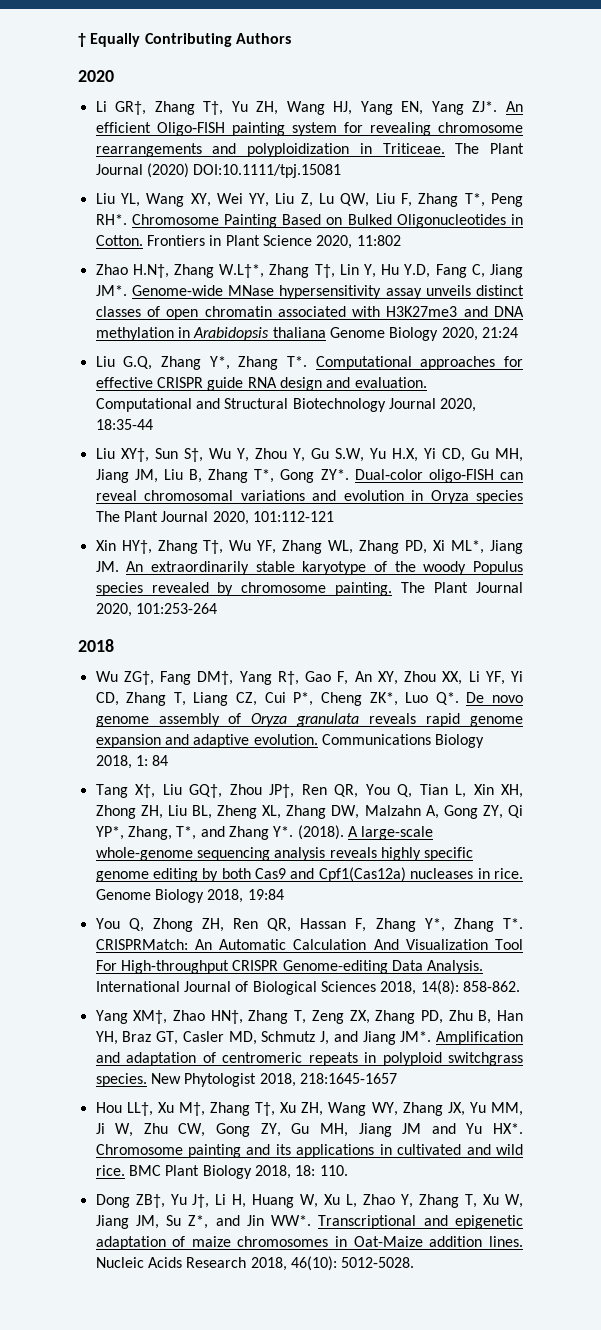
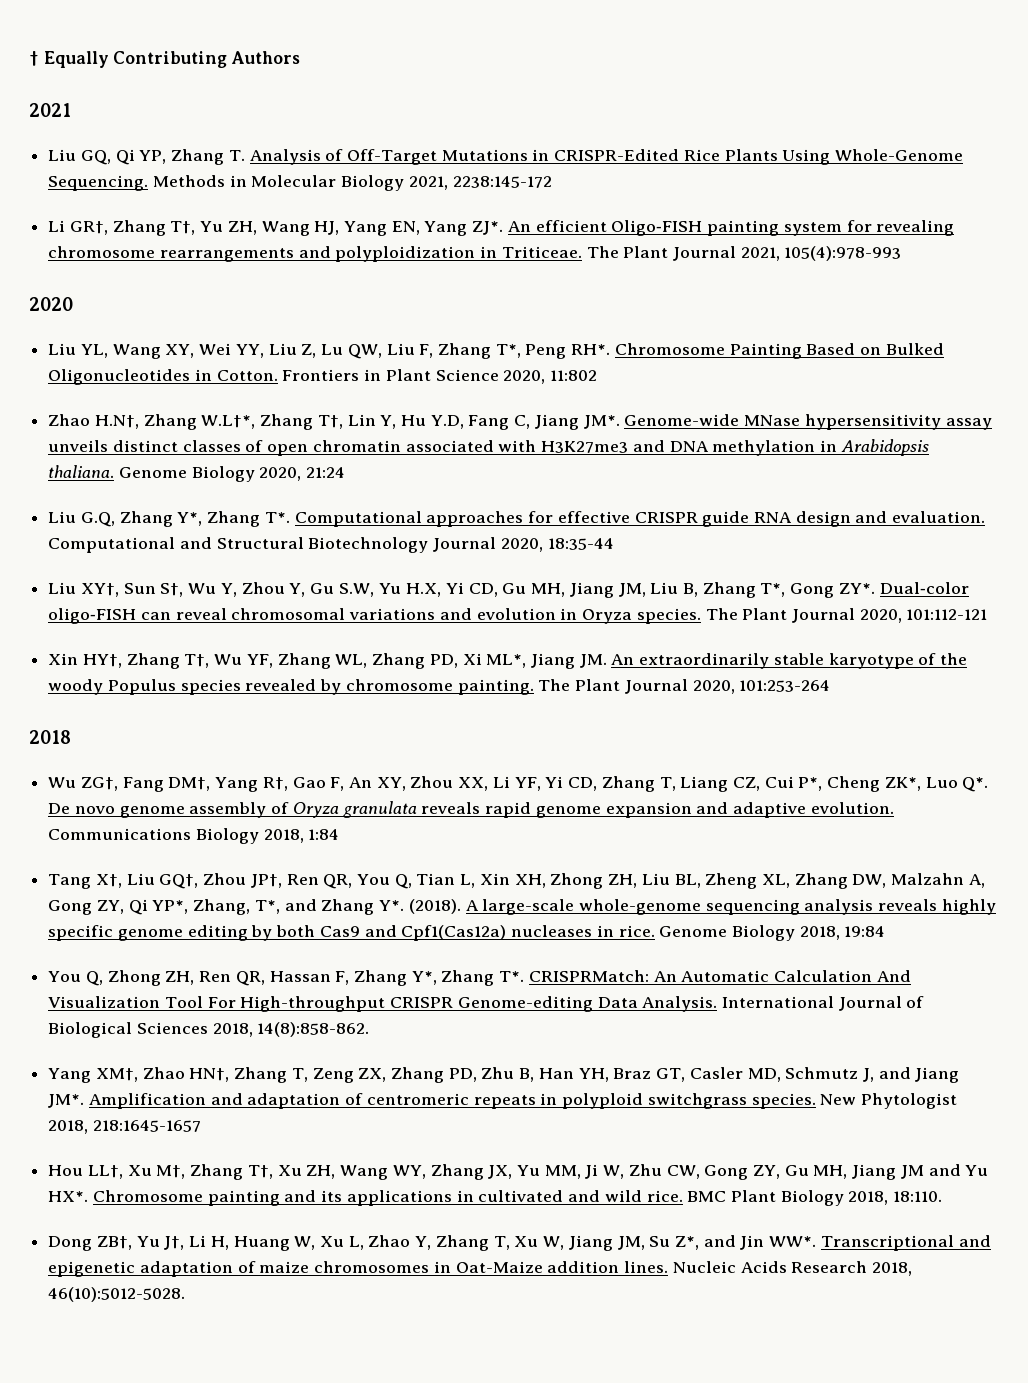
- 2020
+ 2021
+ Liu GQ, Qi YP, Zhang T. Analysis of Off-Target Mutations in CRISPR-Edited Rice Plants Using Whole-Genome Sequencing. Methods in Molecular Biology 2021, 2238:145-172
- The Plant Journal (2020) DOI:10.1111/tpj.15081
+ The Plant Journal 2021, 105(4):978-993
+ 2020
- Zhao H.N†, Zhang W.L†*, Zhang T†, Lin Y, Hu Y.D, Fang C, Jiang JM*. Genome-wide MNase hypersensitivity assay unveils distinct classes of open chromatin associated with H3K27me3 and DNA methylation in Arabidopsis thaliana Genome Biology 2020, 21:24
+ Zhao H.N†, Zhang W.L†*, Zhang T†, Lin Y, Hu Y.D, Fang C, Jiang JM*. Genome-wide MNase hypersensitivity assay unveils distinct classes of open chromatin associated with H3K27me3 and DNA methylation in Arabidopsis thaliana. Genome Biology 2020, 21:24
- Liu XY†, Sun S†, Wu Y, Zhou Y, Gu S.W, Yu H.X, Yi CD, Gu MH, Jiang JM, Liu B, Zhang T*, Gong ZY*. Dual‐color oligo‐FISH can reveal chromosomal variations and evolution in Oryza species The Plant Journal 2020, 101:112-121
+ Liu XY†, Sun S†, Wu Y, Zhou Y, Gu S.W, Yu H.X, Yi CD, Gu MH, Jiang JM, Liu B, Zhang T*, Gong ZY*. Dual‐color oligo‐FISH can reveal chromosomal variations and evolution in Oryza species. The Plant Journal 2020, 101:112-121
- Communications Biology 2018, 1: 84
+ Communications Biology 2018, 1:84
- International Journal of Biological Sciences 2018, 14(8): 858-862.
+ International Journal of Biological Sciences 2018, 14(8):858-862.
- BMC Plant Biology 2018, 18: 110.
+ BMC Plant Biology 2018, 18:110.
- Nucleic Acids Research 2018, 46(10): 5012-5028.
+ Nucleic Acids Research 2018, 46(10):5012-5028.

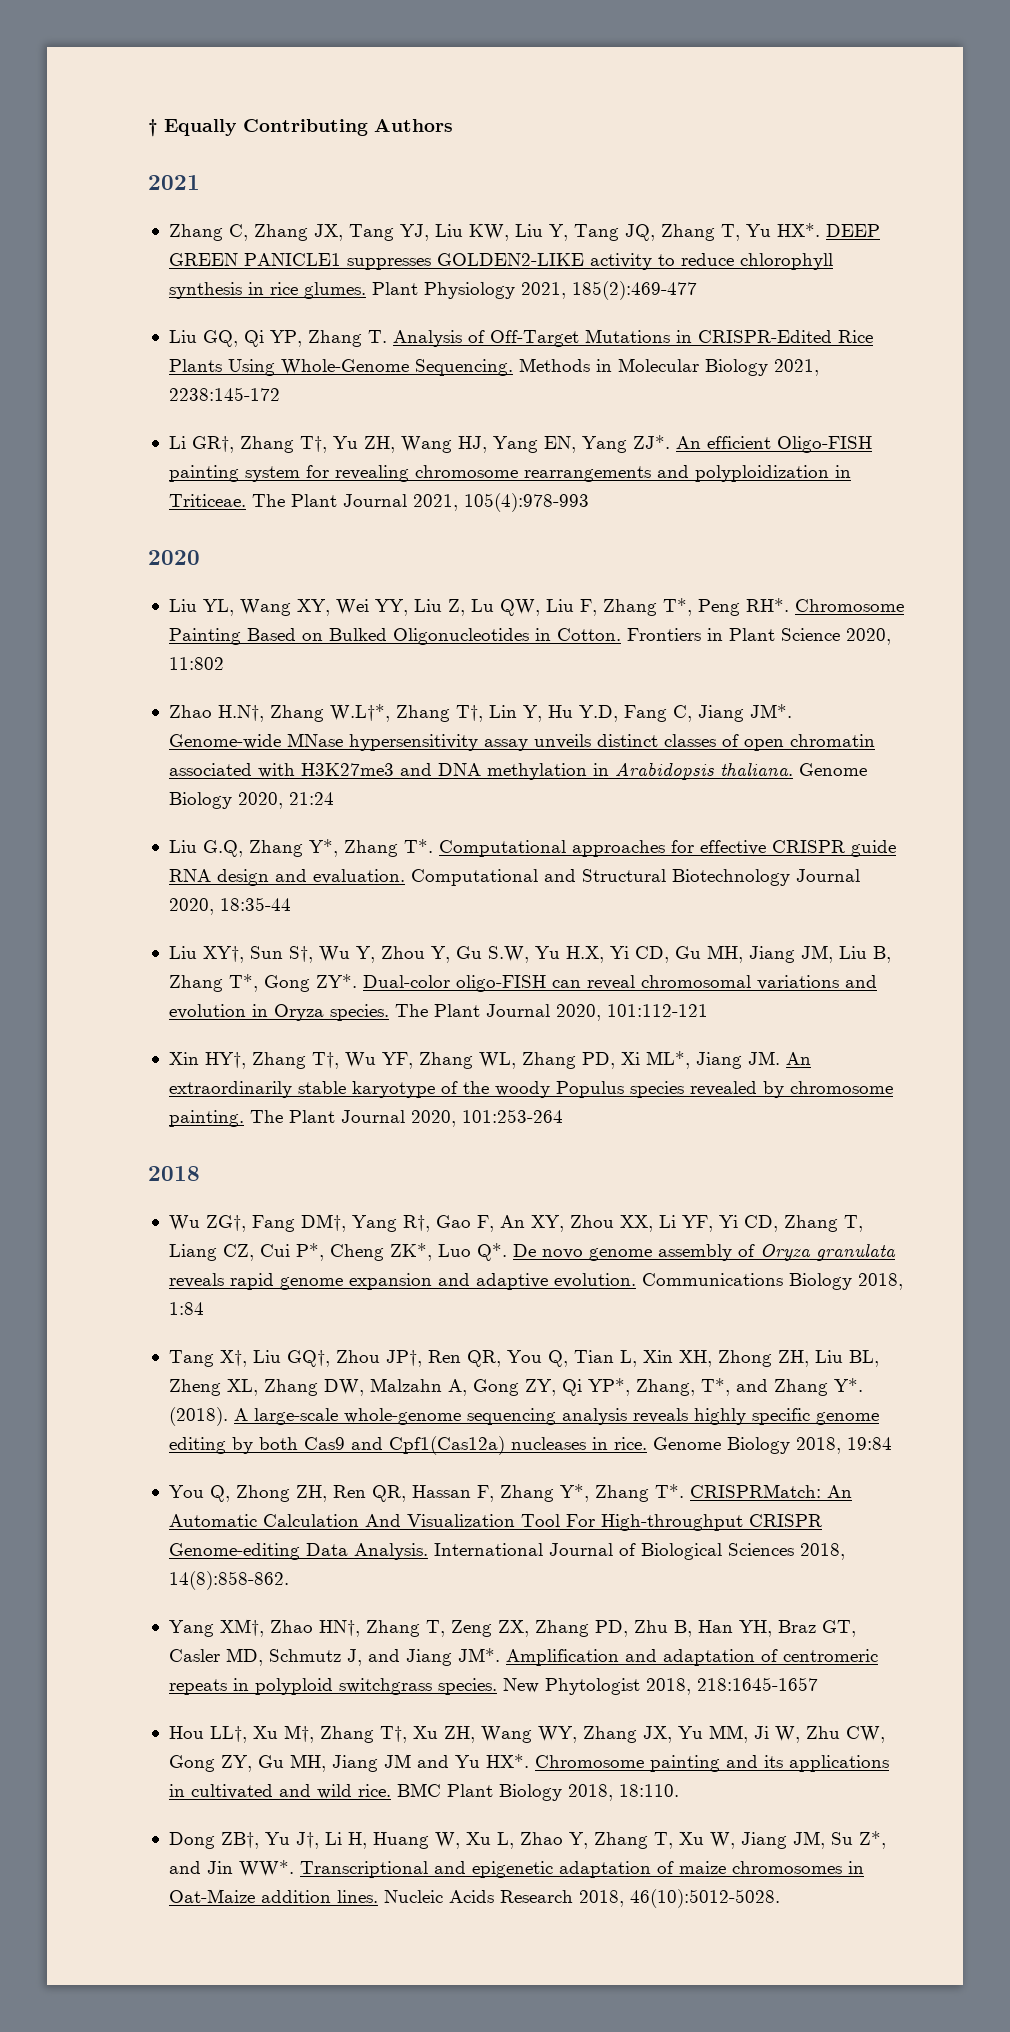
+ Zhang C, Zhang JX, Tang YJ, Liu KW, Liu Y, Tang JQ, Zhang T, Yu HX*. DEEP GREEN PANICLE1 suppresses GOLDEN2-LIKE activity to reduce chlorophyll synthesis in rice glumes. Plant Physiology 2021, 185(2):469-477

